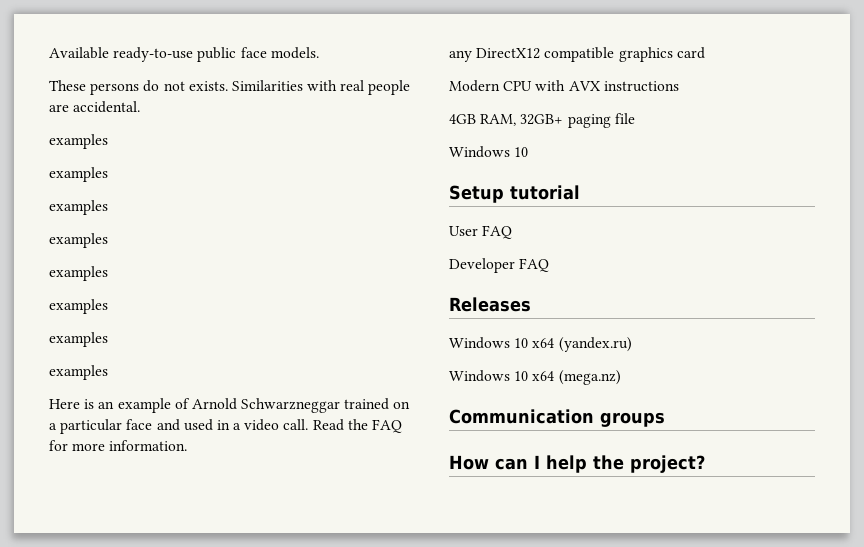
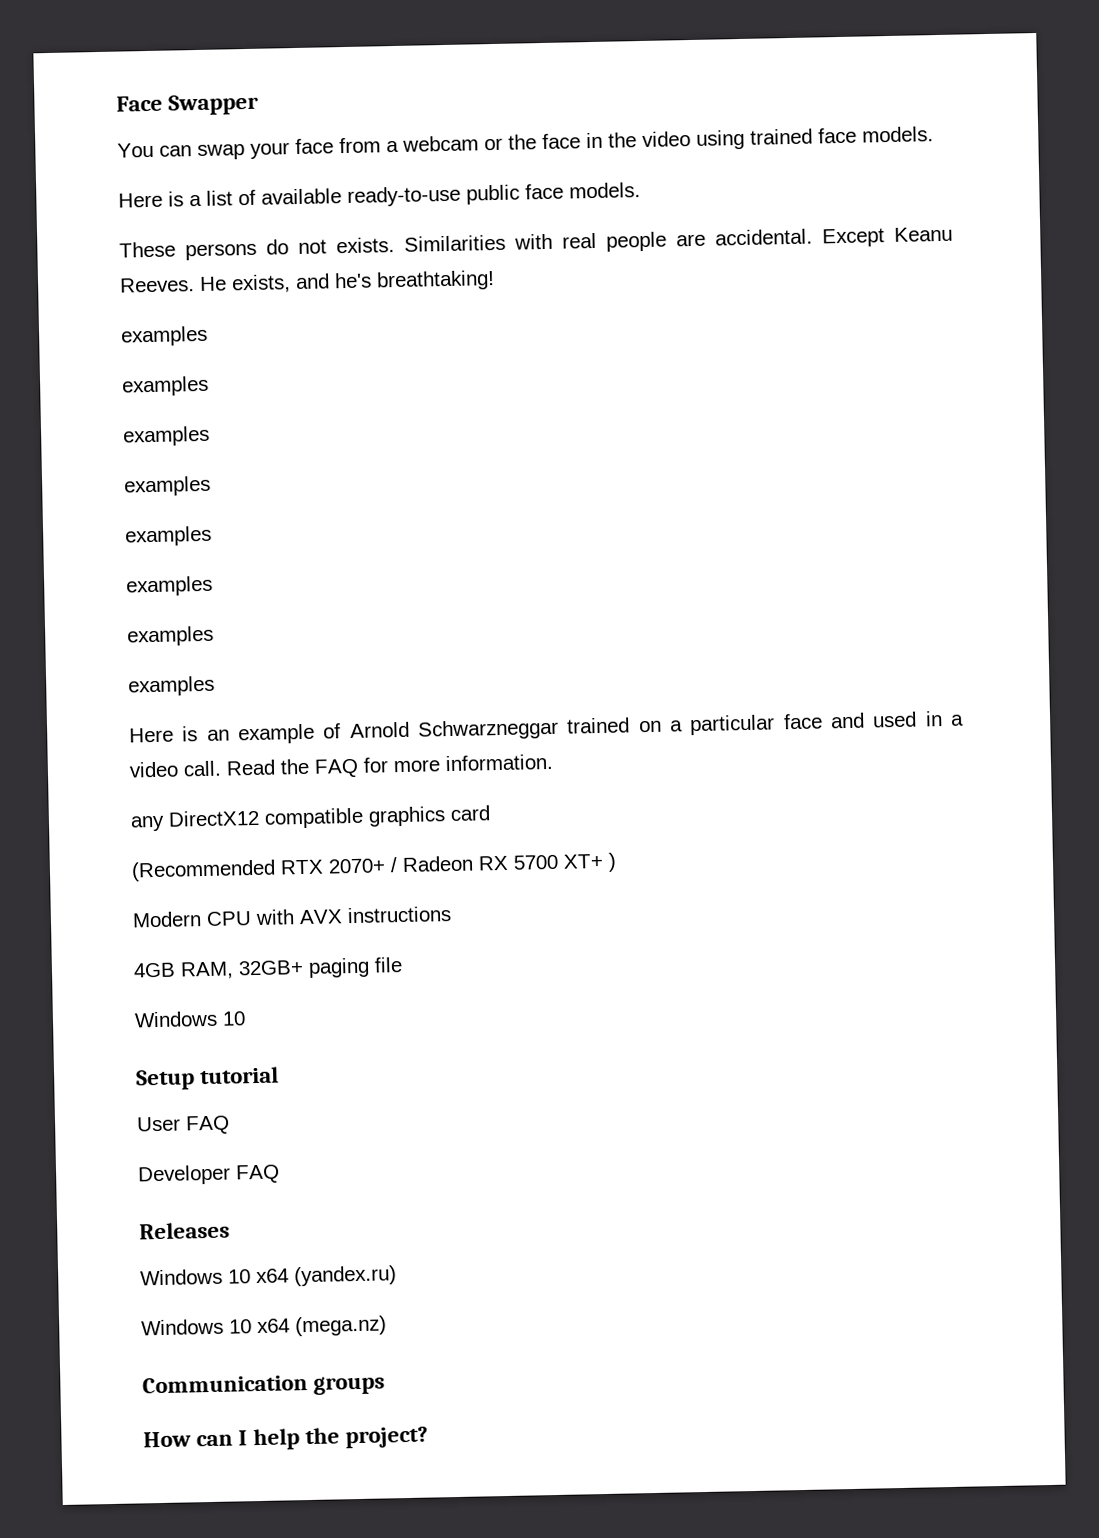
- Available ready-to-use public face models.
+ Face Swapper
+ You can swap your face from a webcam or the face in the video using trained face models.
+ Here is a list of available ready-to-use public face models.
+ Except Keanu Reeves. He exists, and he's breathtaking!
+ (Recommended RTX 2070+ / Radeon RX 5700 XT+ )

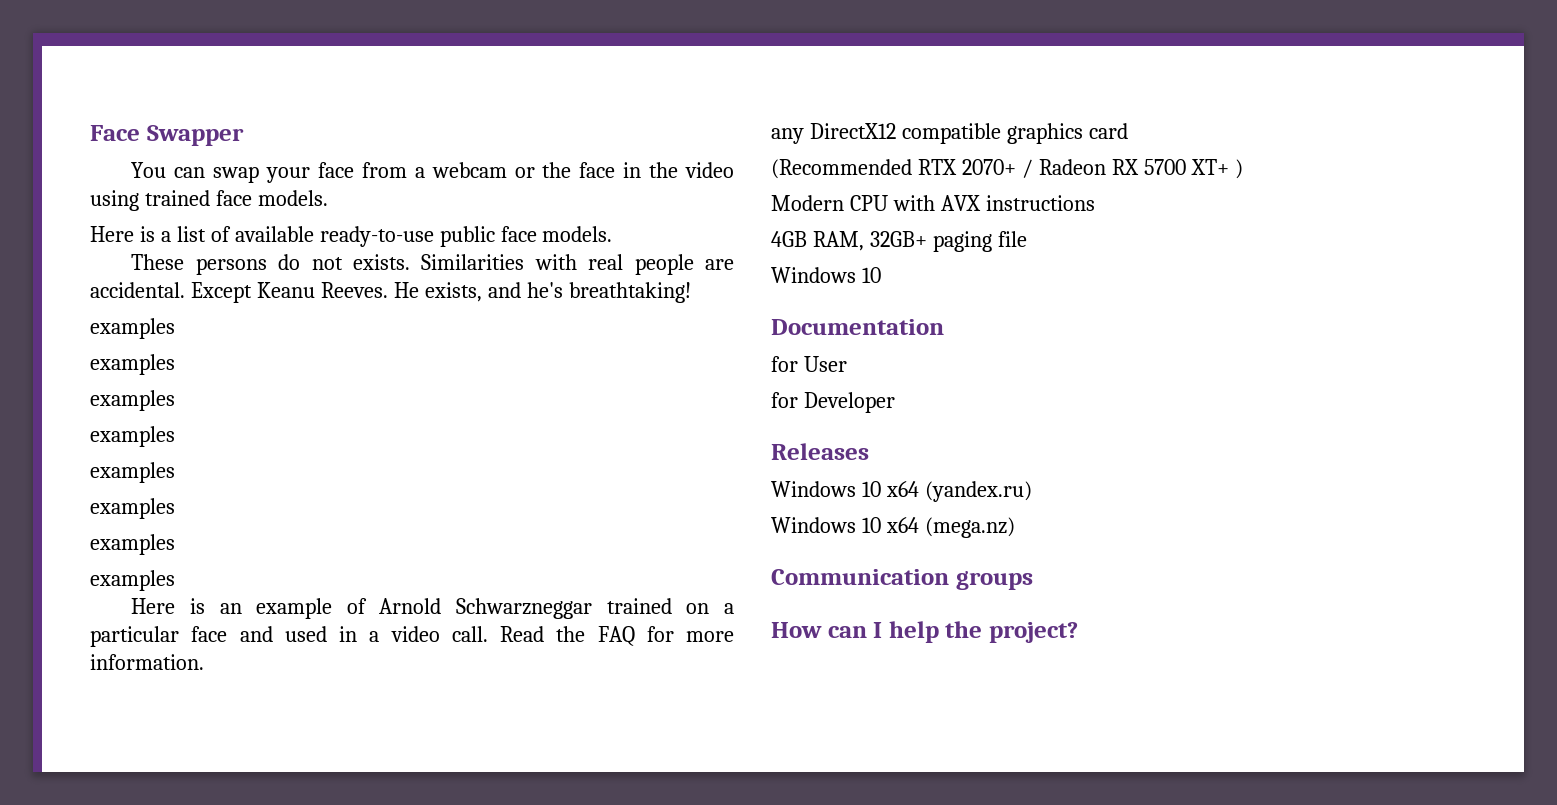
- Setup tutorial
- User FAQ
- Developer FAQ
+ Documentation
+ for User
+ for Developer

